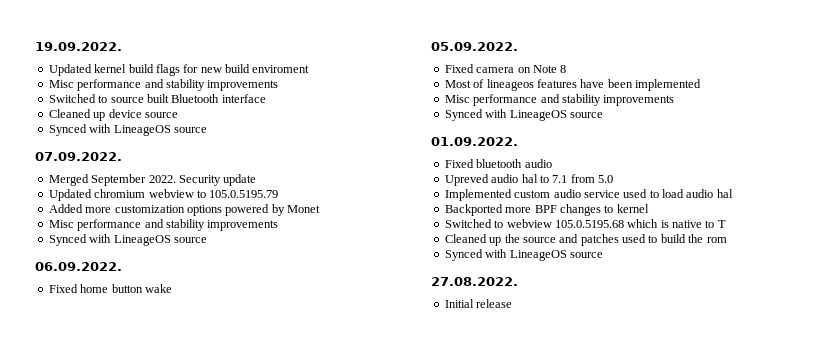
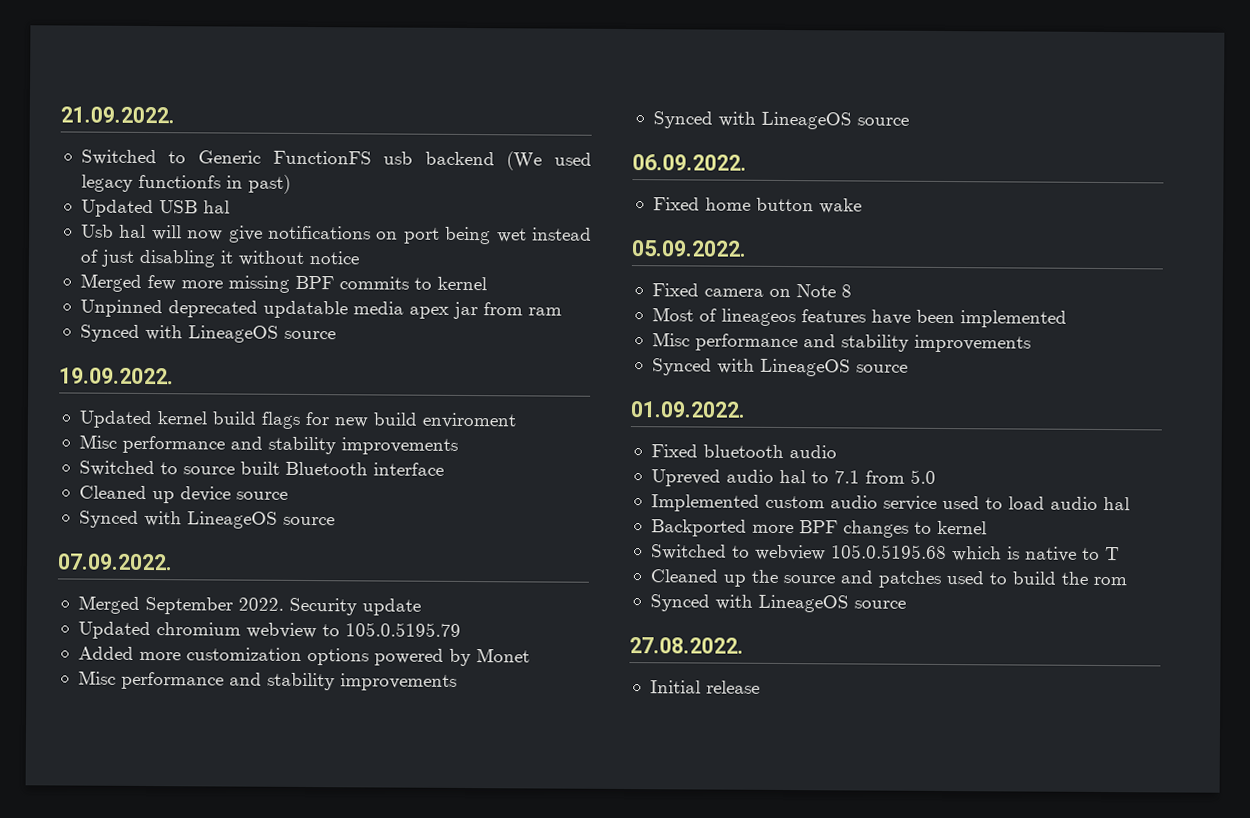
+ 21.09.2022.
+ Switched to Generic FunctionFS usb backend (We used legacy functionfs in past)
+ Updated USB hal
+ Usb hal will now give notifications on port being wet instead of just disabling it without notice
+ Merged few more missing BPF commits to kernel
+ Unpinned deprecated updatable media apex jar from ram
+ Synced with LineageOS source

